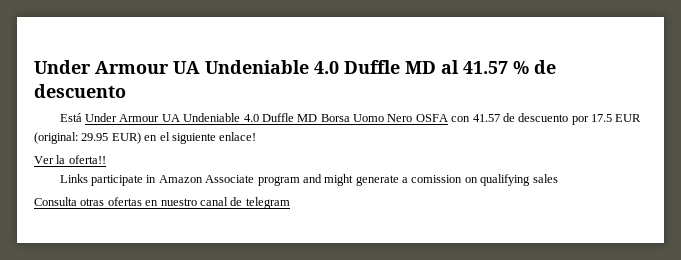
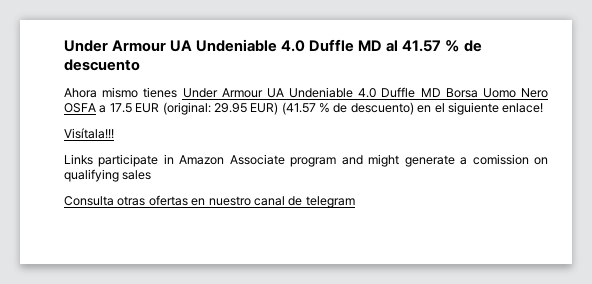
- Está Under Armour UA Undeniable 4.0 Duffle MD Borsa Uomo Nero OSFA con 41.57 de descuento por 17.5 EUR (original: 29.95 EUR) en el siguiente enlace!
+ Ahora mismo tienes Under Armour UA Undeniable 4.0 Duffle MD Borsa Uomo Nero OSFA a 17.5 EUR (original: 29.95 EUR) (41.57 % de descuento) en el siguiente enlace!
- Ver la oferta!!
+ Visítala!!!

